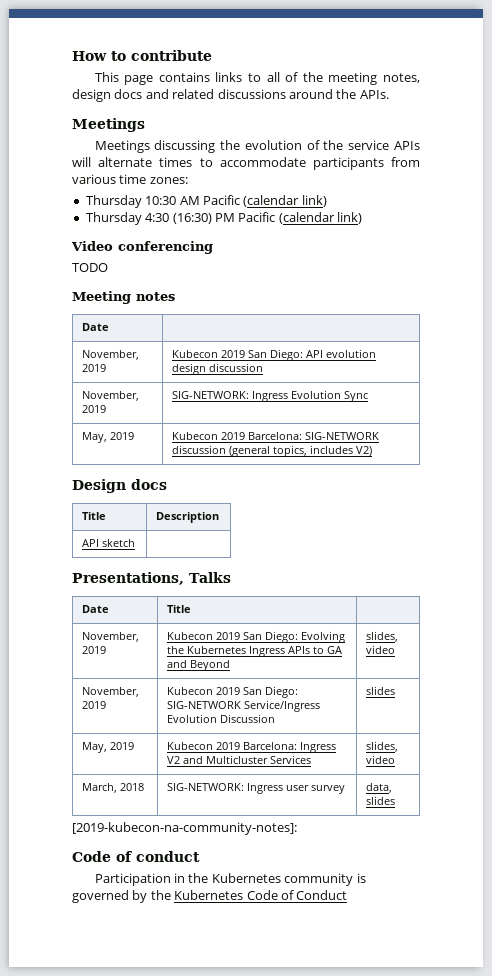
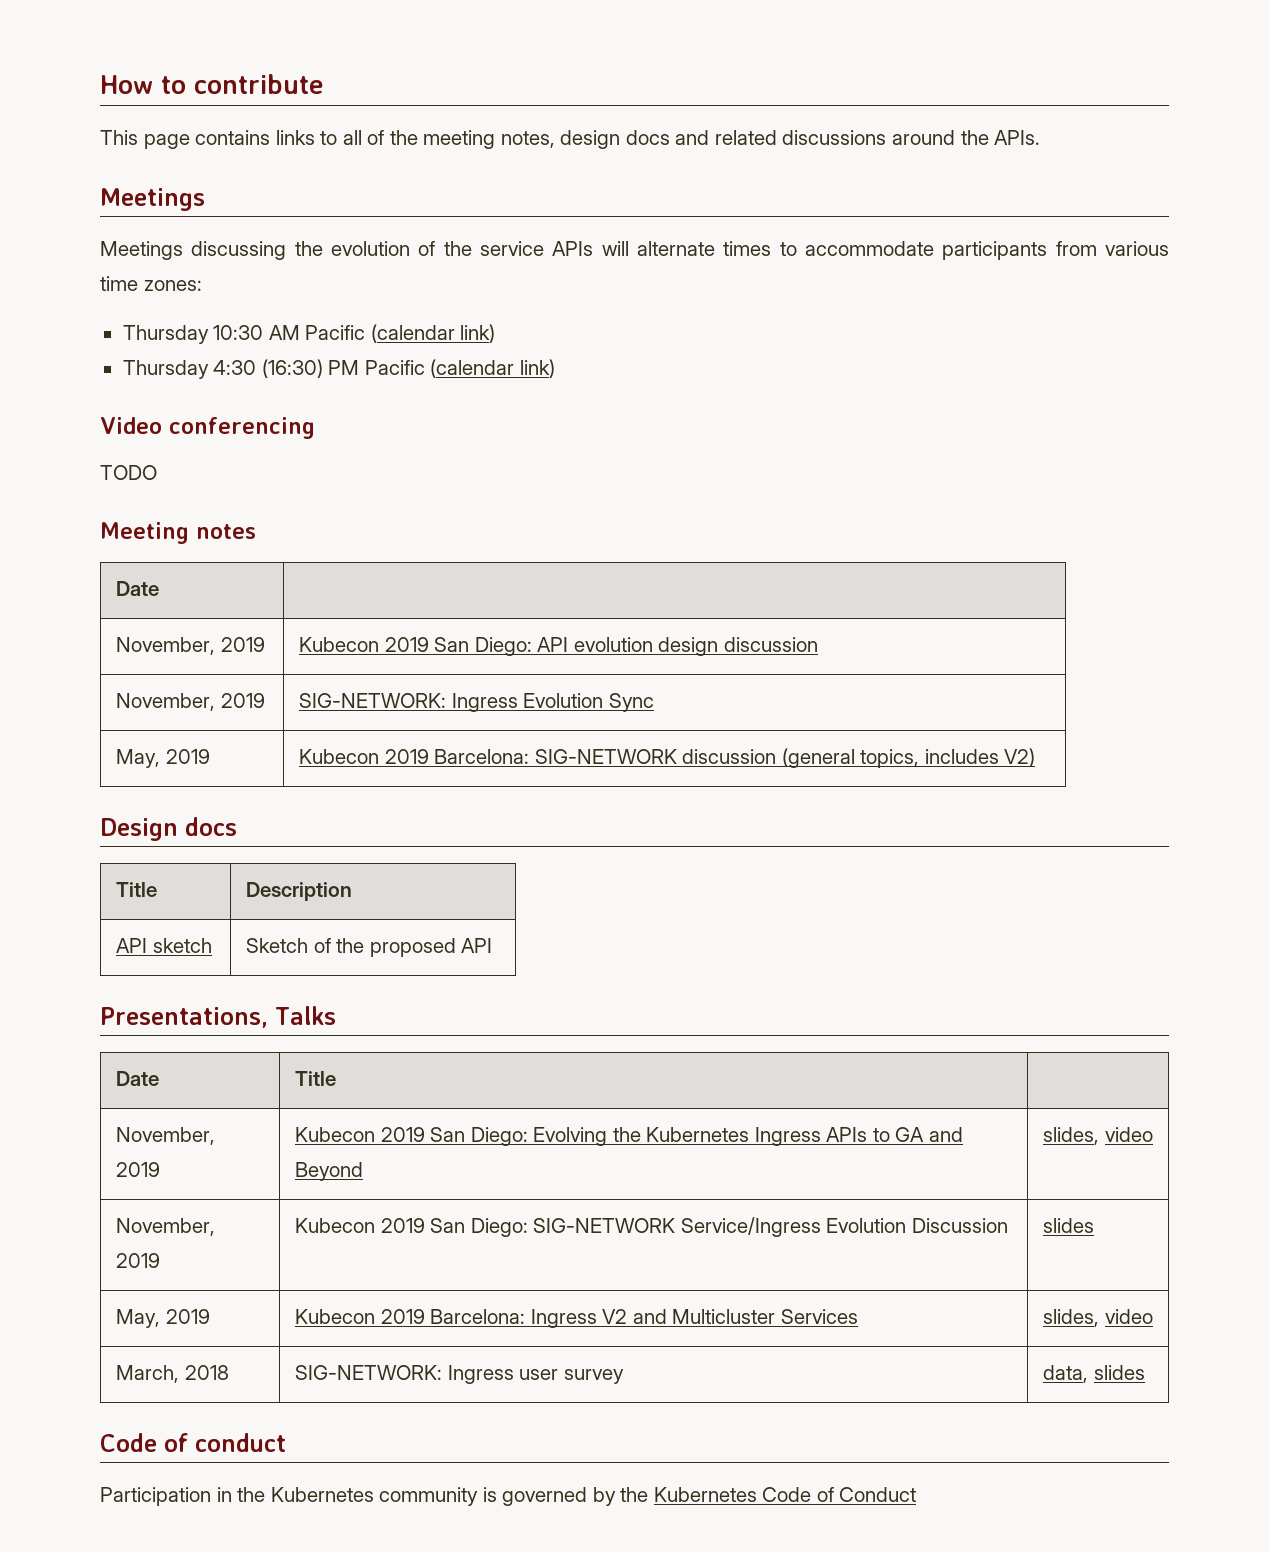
- API sketch |
+ API sketch | Sketch of the proposed API
- [2019-kubecon-na-community-notes]:

